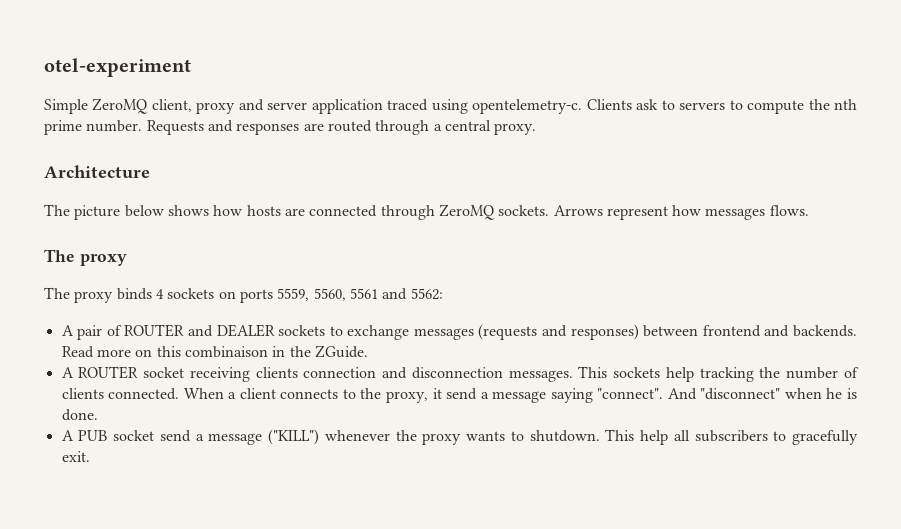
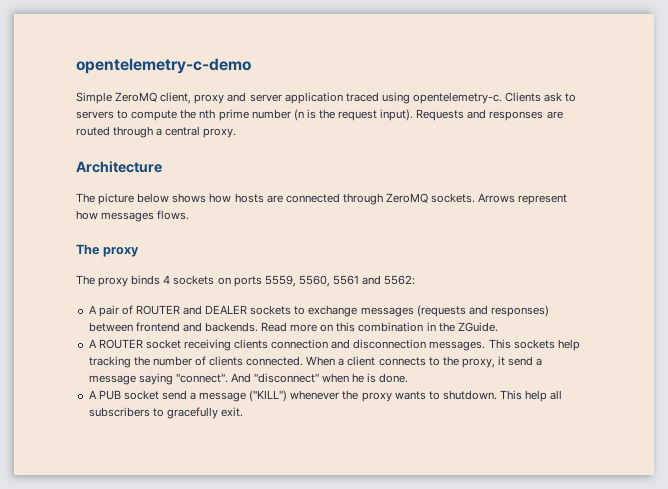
- otel-experiment
+ opentelemetry-c-demo
- Clients ask to servers to compute the nth prime number.
+ Clients ask to servers to compute the nth prime number (n is the request input).
- Read more on this combinaison in the ZGuide.
+ Read more on this combination in the ZGuide.

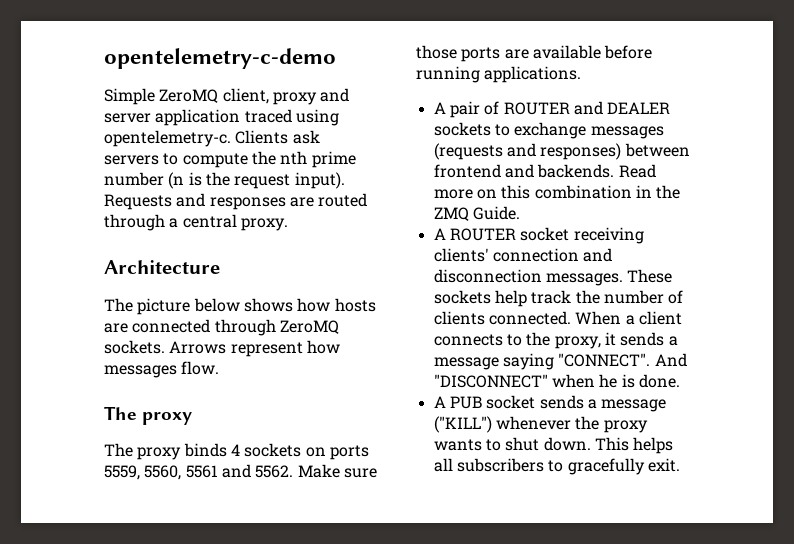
- Clients ask to servers to compute the nth prime number (n is the request input).
+ Clients ask servers to compute the nth prime number (n is the request input).
- Arrows represent how messages flows.
+ Arrows represent how messages flow.
- The proxy binds 4 sockets on ports 5559, 5560, 5561 and 5562:
+ The proxy binds 4 sockets on ports 5559, 5560, 5561 and 5562. Make sure those ports are available before running applications.
- Read more on this combination in the ZGuide.
+ Read more on this combination in the ZMQ Guide.
- A ROUTER socket receiving clients connection and disconnection messages.
+ A ROUTER socket receiving clients' connection and disconnection messages.
- This sockets help tracking the number of clients connected.
+ These sockets help track the number of clients connected.
- When a client connects to the proxy, it send a message saying "connect". And "disconnect" when he is done.
+ When a client connects to the proxy, it sends a message saying "CONNECT". And "DISCONNECT" when he is done.
- A PUB socket send a message ("KILL") whenever the proxy wants to shutdown. This help all subscribers to gracefully exit.
+ A PUB socket sends a message ("KILL") whenever the proxy wants to shut down. This helps all subscribers to gracefully exit.

